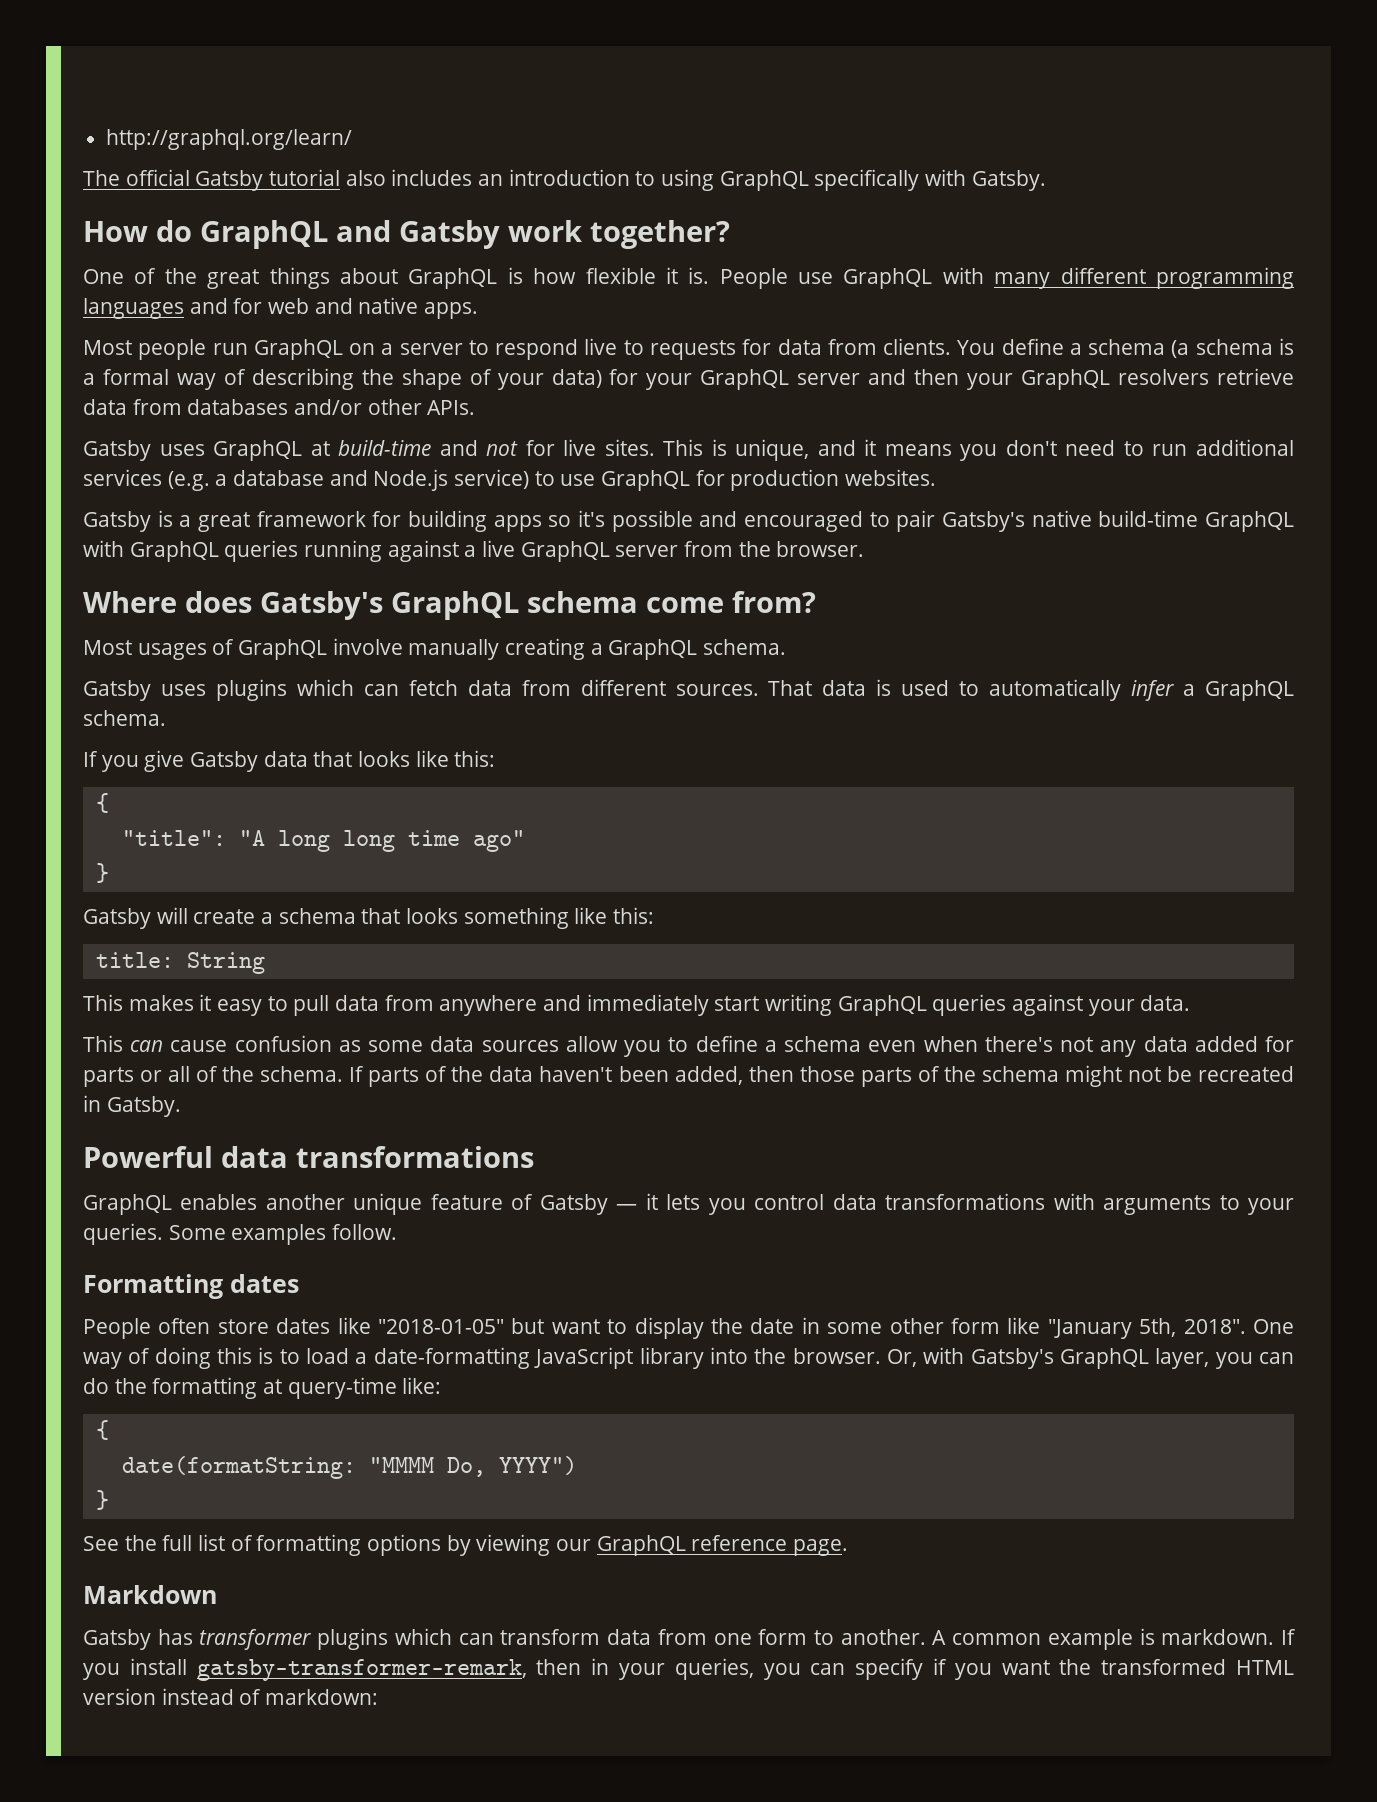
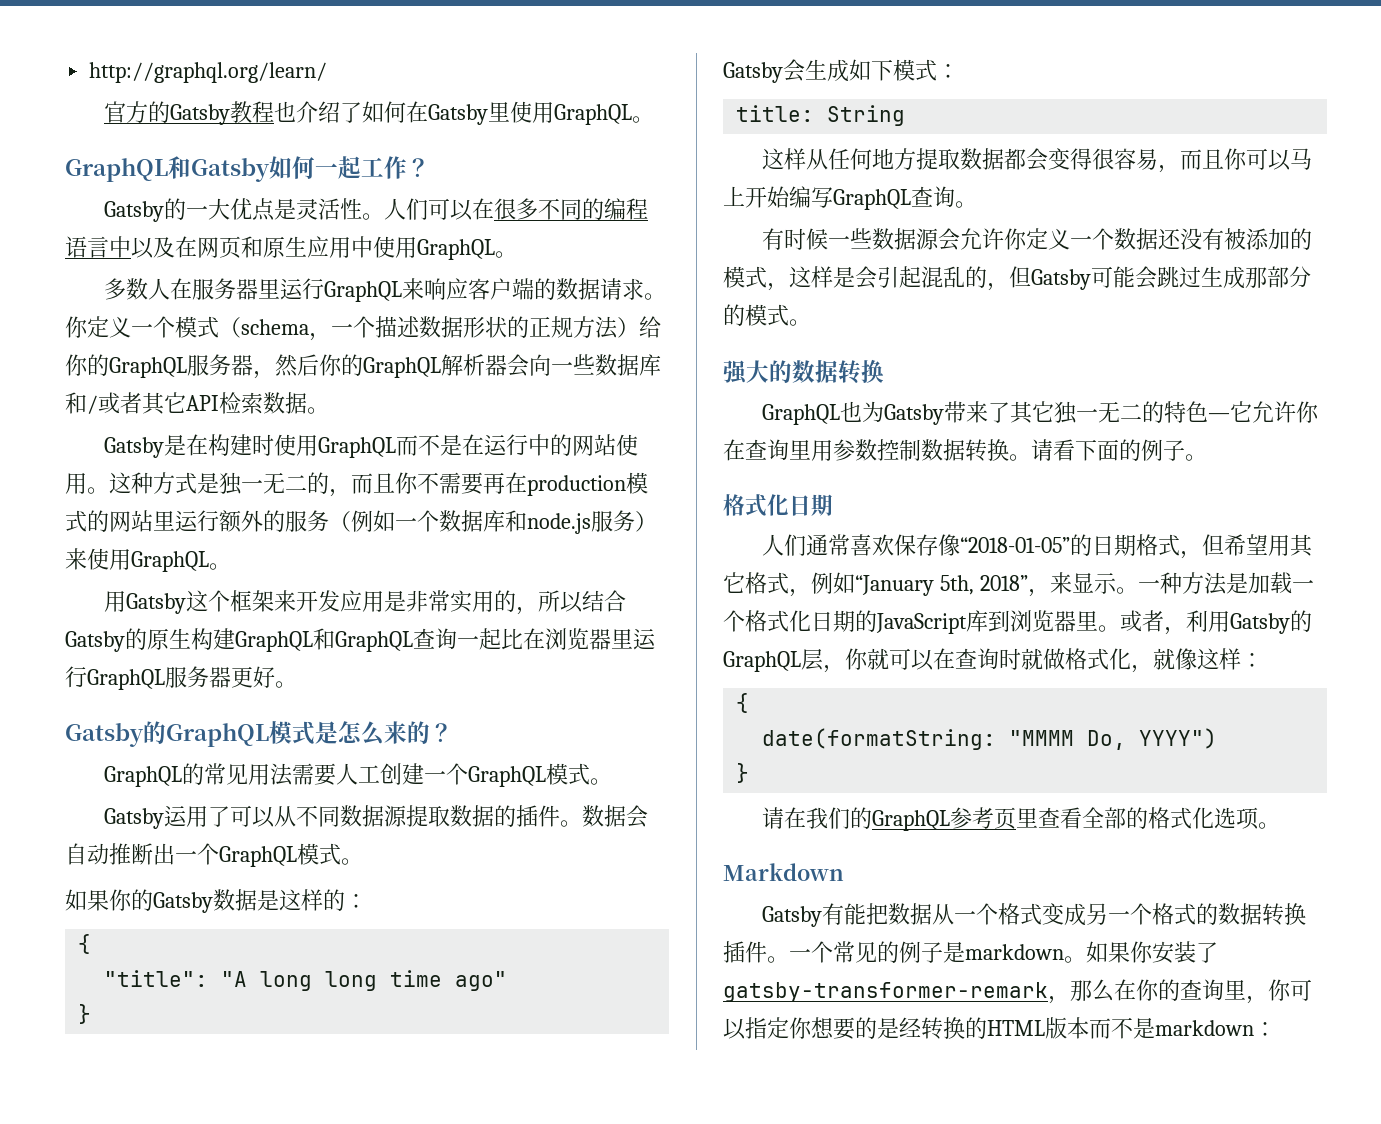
- The official Gatsby tutorial also includes an introduction to using GraphQL specifically with Gatsby.
- How do GraphQL and Gatsby work together?
- One of the great things about GraphQL is how flexible it is. People use GraphQL with many different programming languages and for web and native apps.
- Most people run GraphQL on a server to respond live to requests for data from clients. You define a schema (a schema is a formal way of describing the shape of your data) for your GraphQL server and then your GraphQL resolvers retrieve data from databases and/or other APIs.
- Gatsby uses GraphQL at build-time and not for live sites. This is unique, and it means you don't need to run additional services (e.g. a database and Node.js service) to use GraphQL for production websites.
- Gatsby is a great framework for building apps so it's possible and encouraged to pair Gatsby's native build-time GraphQL with GraphQL queries running against a live GraphQL server from the browser.
- Where does Gatsby's GraphQL schema come from?
- Most usages of GraphQL involve manually creating a GraphQL schema.
- Gatsby uses plugins which can fetch data from different sources. That data is used to automatically infer a GraphQL schema.
- If you give Gatsby data that looks like this:
+ 官方的Gatsby教程也介绍了如何在Gatsby里使用GraphQL。
+ GraphQL和Gatsby如何一起工作？
+ Gatsby的一大优点是灵活性。人们可以在很多不同的编程语言中以及在网页和原生应用中使用GraphQL。
+ 多数人在服务器里运行GraphQL来响应客户端的数据请求。你定义一个模式（schema，一个描述数据形状的正规方法）给你的GraphQL服务器，然后你的GraphQL解析器会向一些数据库和/或者其它API检索数据。
+ Gatsby是在构建时使用GraphQL而不是在运行中的网站使用。这种方式是独一无二的，而且你不需要再在production模式的网站里运行额外的服务（例如一个数据库和node.js服务）来使用GraphQL。
+ 用Gatsby这个框架来开发应用是非常实用的，所以结合Gatsby的原生构建GraphQL和GraphQL查询一起比在浏览器里运行GraphQL服务器更好。
+ Gatsby的GraphQL模式是怎么来的？
+ GraphQL的常见用法需要人工创建一个GraphQL模式。
+ Gatsby运用了可以从不同数据源提取数据的插件。数据会自动推断出一个GraphQL模式。
+ 如果你的Gatsby数据是这样的：
- Gatsby will create a schema that looks something like this:
+ Gatsby会生成如下模式：
  title: String
- This makes it easy to pull data from anywhere and immediately start writing GraphQL queries against your data.
- This can cause confusion as some data sources allow you to define a schema even when there's not any data added for parts or all of the schema. If parts of the data haven't been added, then those parts of the schema might not be recreated in Gatsby.
- Powerful data transformations
- GraphQL enables another unique feature of Gatsby — it lets you control data transformations with arguments to your queries. Some examples follow.
- Formatting dates
- People often store dates like "2018-01-05" but want to display the date in some other form like "January 5th, 2018". One way of doing this is to load a date-formatting JavaScript library into the browser. Or, with Gatsby's GraphQL layer, you can do the formatting at query-time like:
+ 这样从任何地方提取数据都会变得很容易，而且你可以马上开始编写GraphQL查询。
+ 有时候一些数据源会允许你定义一个数据还没有被添加的模式，这样是会引起混乱的，但Gatsby可能会跳过生成那部分的模式。
+ 强大的数据转换
+ GraphQL也为Gatsby带来了其它独一无二的特色—它允许你在查询里用参数控制数据转换。请看下面的例子。
+ 格式化日期
+ 人们通常喜欢保存像“2018-01-05”的日期格式，但希望用其它格式，例如“January 5th, 2018”，来显示。一种方法是加载一个格式化日期的JavaScript库到浏览器里。或者，利用Gatsby的GraphQL层，你就可以在查询时就做格式化，就像这样：
- See the full list of formatting options by viewing our GraphQL reference page.
+ 请在我们的GraphQL参考页里查看全部的格式化选项。
  Markdown
- Gatsby has transformer plugins which can transform data from one form to another. A common example is markdown. If you install gatsby-transformer-remark, then in your queries, you can specify if you want the transformed HTML version instead of markdown:
+ Gatsby有能把数据从一个格式变成另一个格式的数据转换插件。一个常见的例子是markdown。如果你安装了gatsby-transformer-remark，那么在你的查询里，你可以指定你想要的是经转换的HTML版本而不是markdown：

